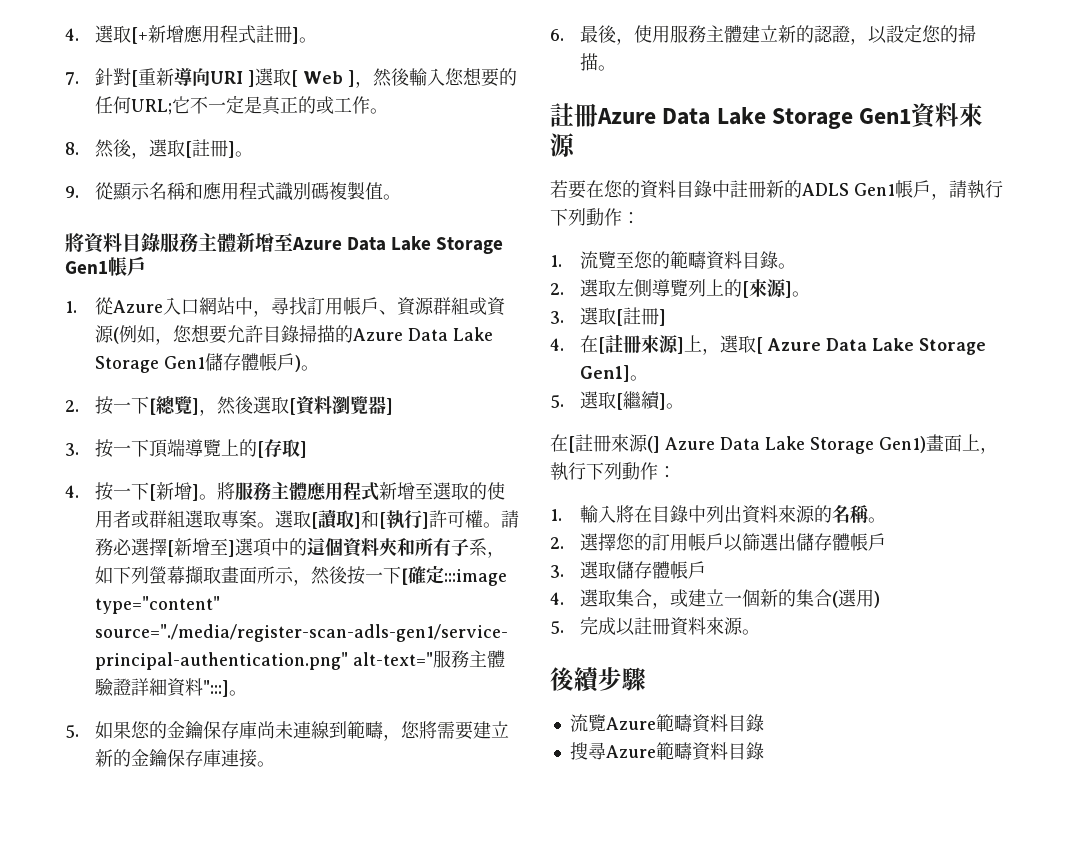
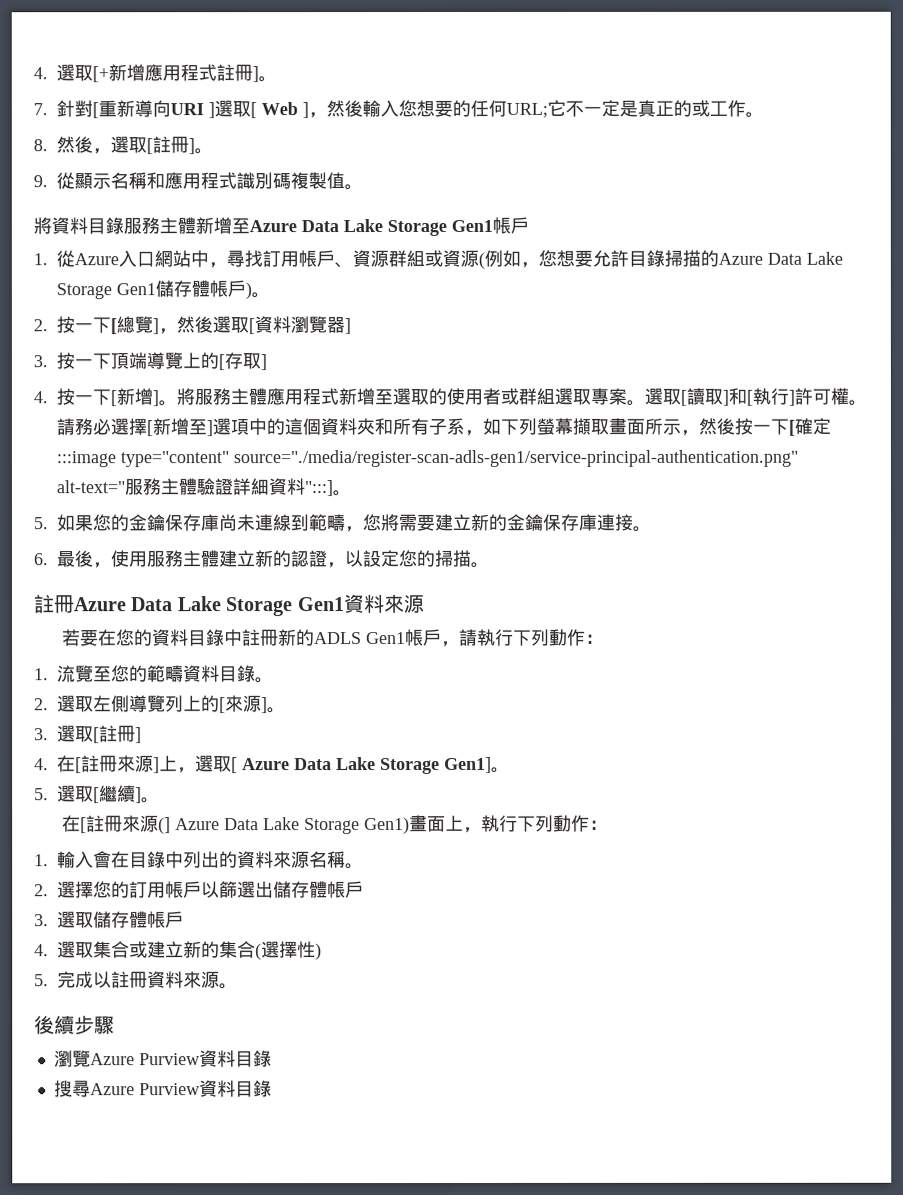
- 1.輸入將在目錄中列出資料來源的名稱。
+ 1.輸入會在目錄中列出的資料來源名稱。
- 4.選取集合，或建立一個新的集合(選用)
+ 4.選取集合或建立新的集合(選擇性)
- 流覽Azure範疇資料目錄
+ 瀏覽Azure Purview資料目錄
- 搜尋Azure範疇資料目錄
+ 搜尋Azure Purview資料目錄

